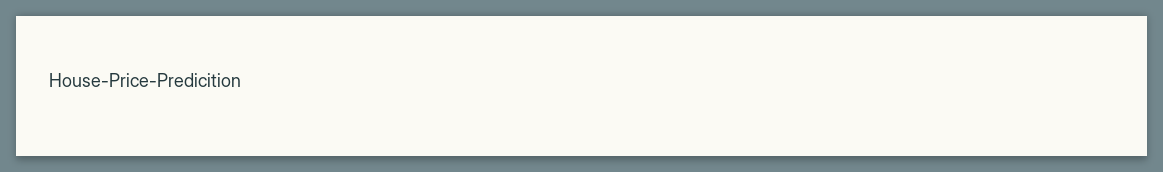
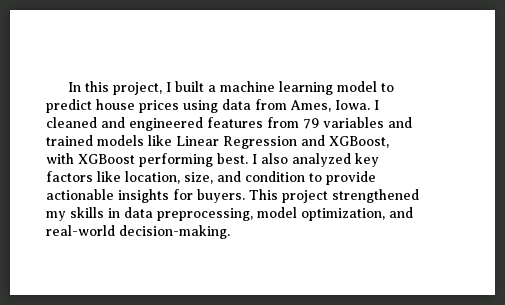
- House-Price-Predicition
+ In this project, I built a machine learning model to predict house prices using data from Ames, Iowa. I cleaned and engineered features from 79 variables and trained models like Linear Regression and XGBoost, with XGBoost performing best. I also analyzed key factors like location, size, and condition to provide actionable insights for buyers. This project strengthened my skills in data preprocessing, model optimization, and real-world decision-making.

